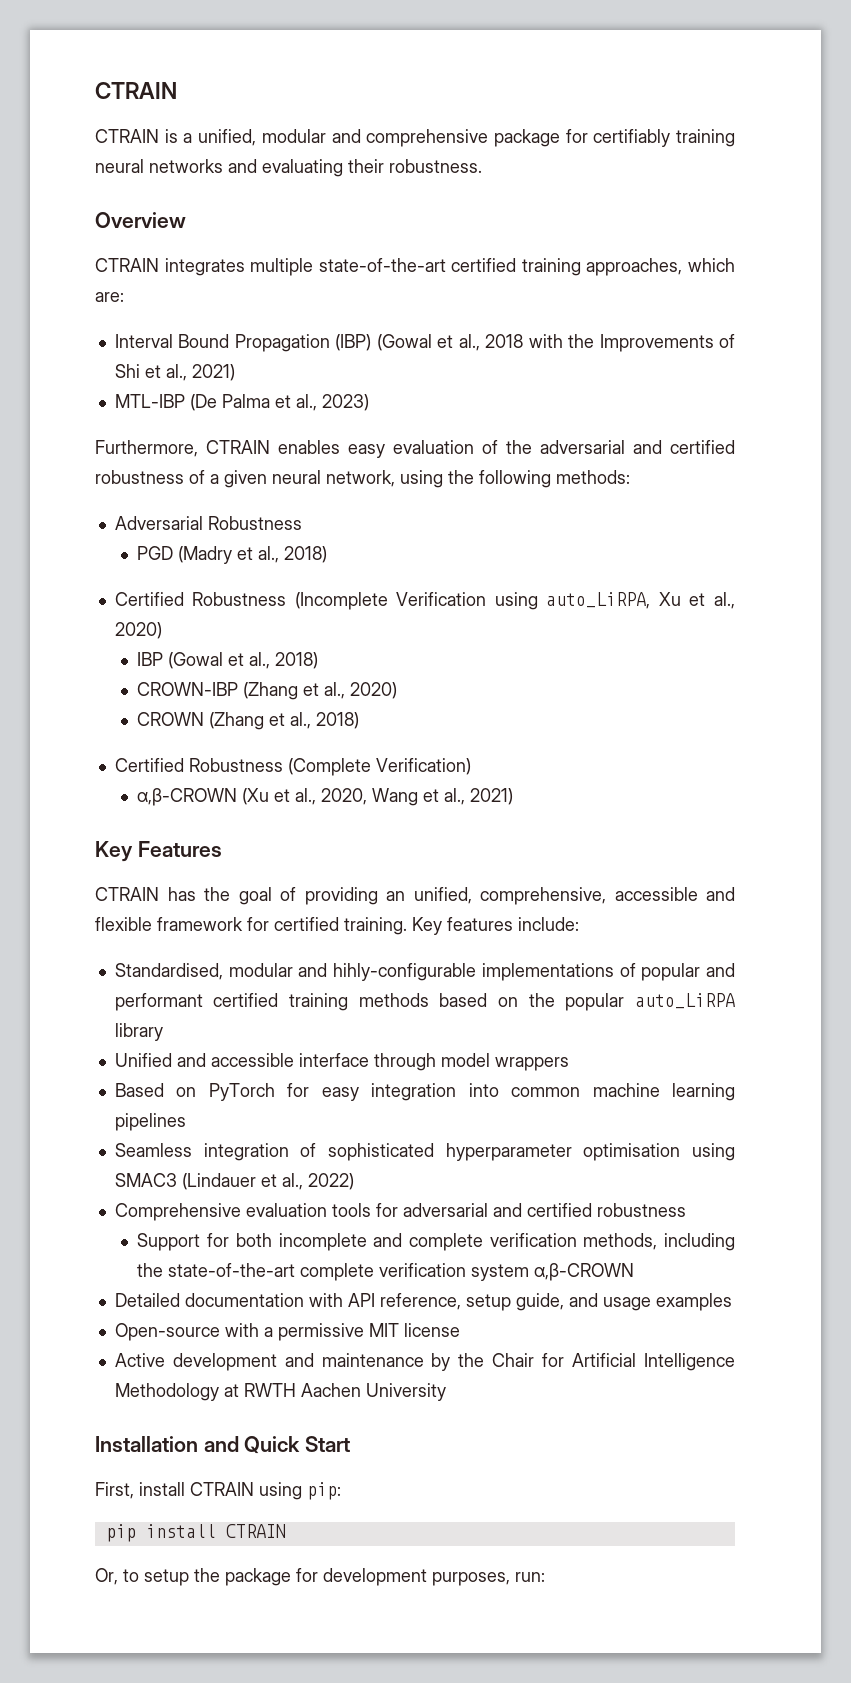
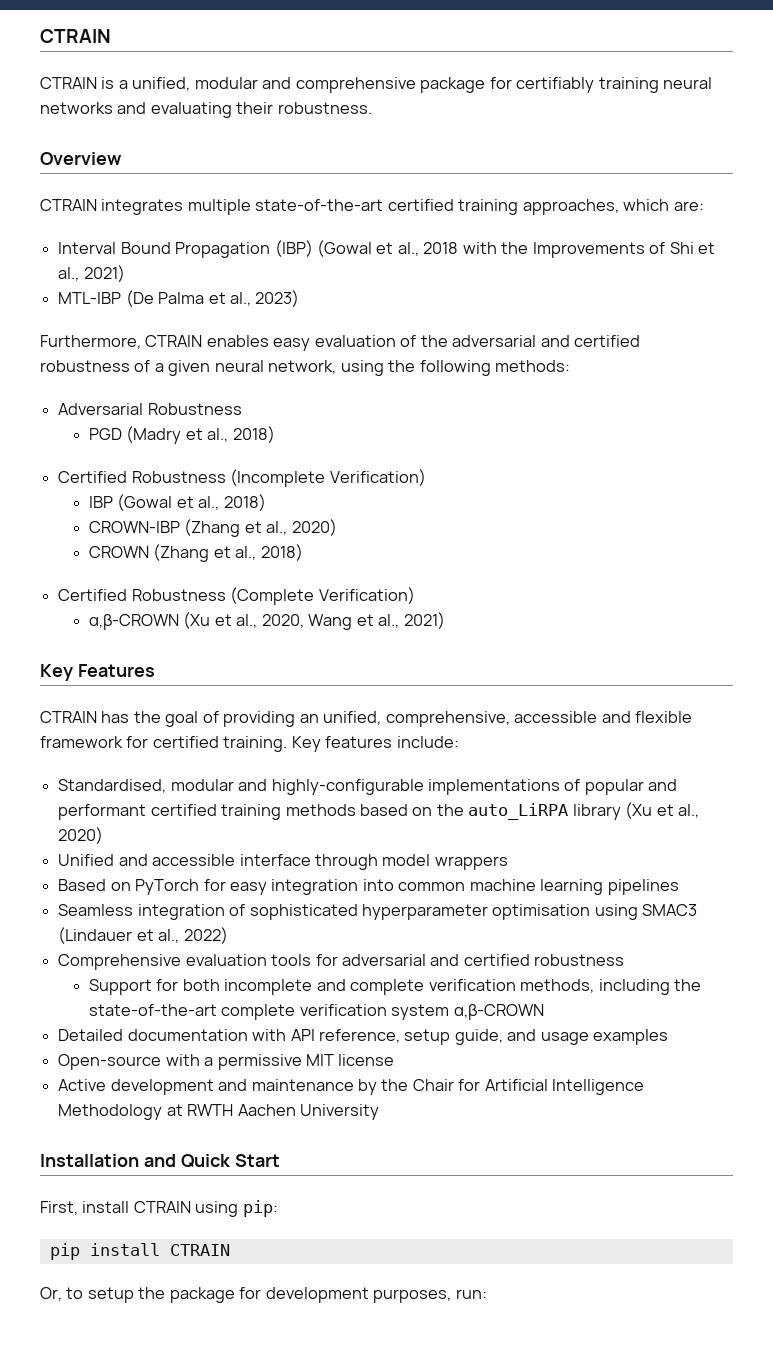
- Certified Robustness (Incomplete Verification using auto_LiRPA, Xu et al., 2020)
+ Certified Robustness (Incomplete Verification)
- Standardised, modular and hihly-configurable implementations of popular and performant certified training methods based on the popular auto_LiRPA library
+ Standardised, modular and highly-configurable implementations of popular and performant certified training methods based on the auto_LiRPA library (Xu et al., 2020)

